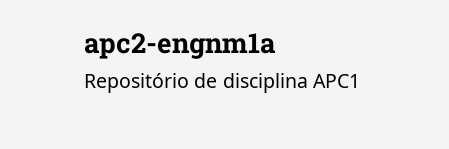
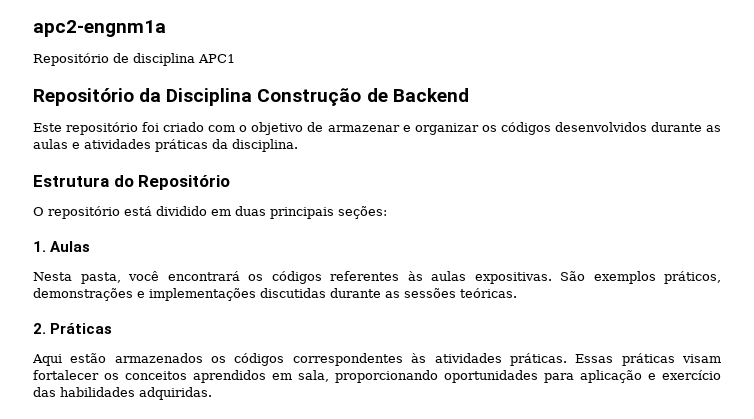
+ Repositório da Disciplina Construção de Backend
+ Este repositório foi criado com o objetivo de armazenar e organizar os códigos desenvolvidos durante as aulas e atividades práticas da disciplina.
+ Estrutura do Repositório
+ O repositório está dividido em duas principais seções:
+ 1. Aulas
+ Nesta pasta, você encontrará os códigos referentes às aulas expositivas. São exemplos práticos, demonstrações e implementações discutidas durante as sessões teóricas.
+ 2. Práticas
+ Aqui estão armazenados os códigos correspondentes às atividades práticas. Essas práticas visam fortalecer os conceitos aprendidos em sala, proporcionando oportunidades para aplicação e exercício das habilidades adquiridas.

